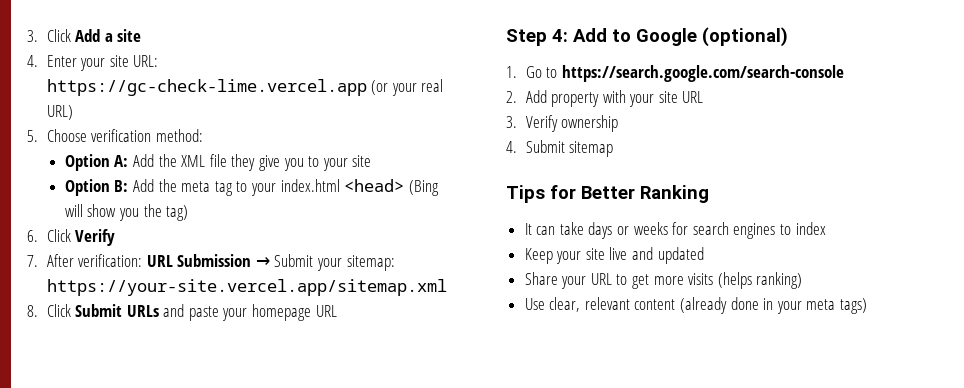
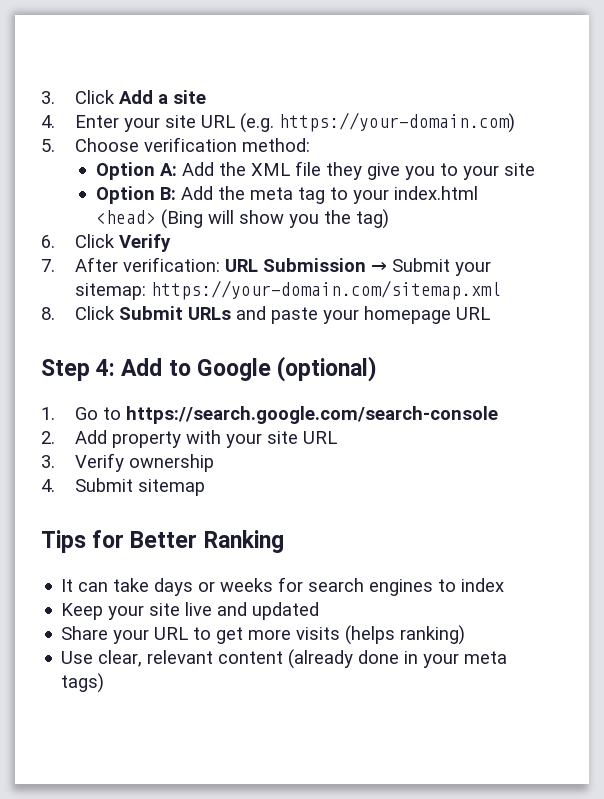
- 4. Enter your site URL: https://gc-check-lime.vercel.app (or your real URL)
+ 4. Enter your site URL (e.g. https://your-domain.com)
- 7. After verification: URL Submission → Submit your sitemap: https://your-site.vercel.app/sitemap.xml
+ 7. After verification: URL Submission → Submit your sitemap: https://your-domain.com/sitemap.xml

